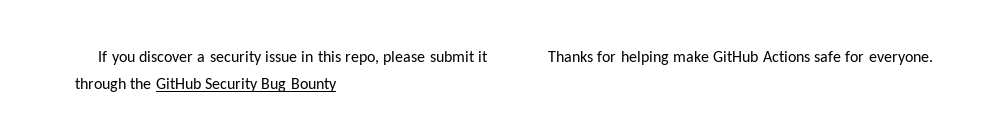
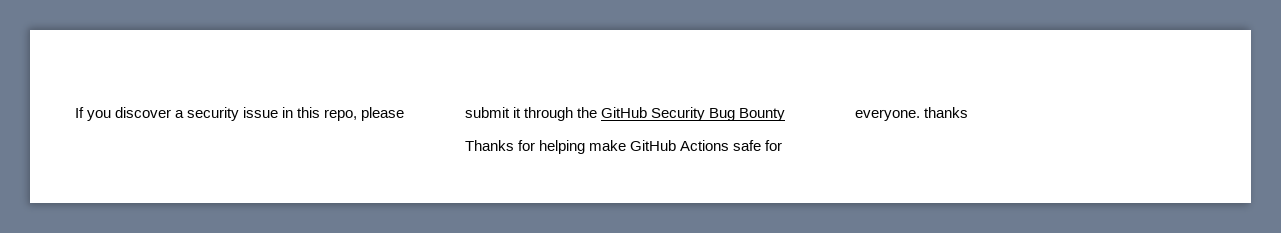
- Thanks for helping make GitHub Actions safe for everyone.
+ Thanks for helping make GitHub Actions safe for everyone. thanks

